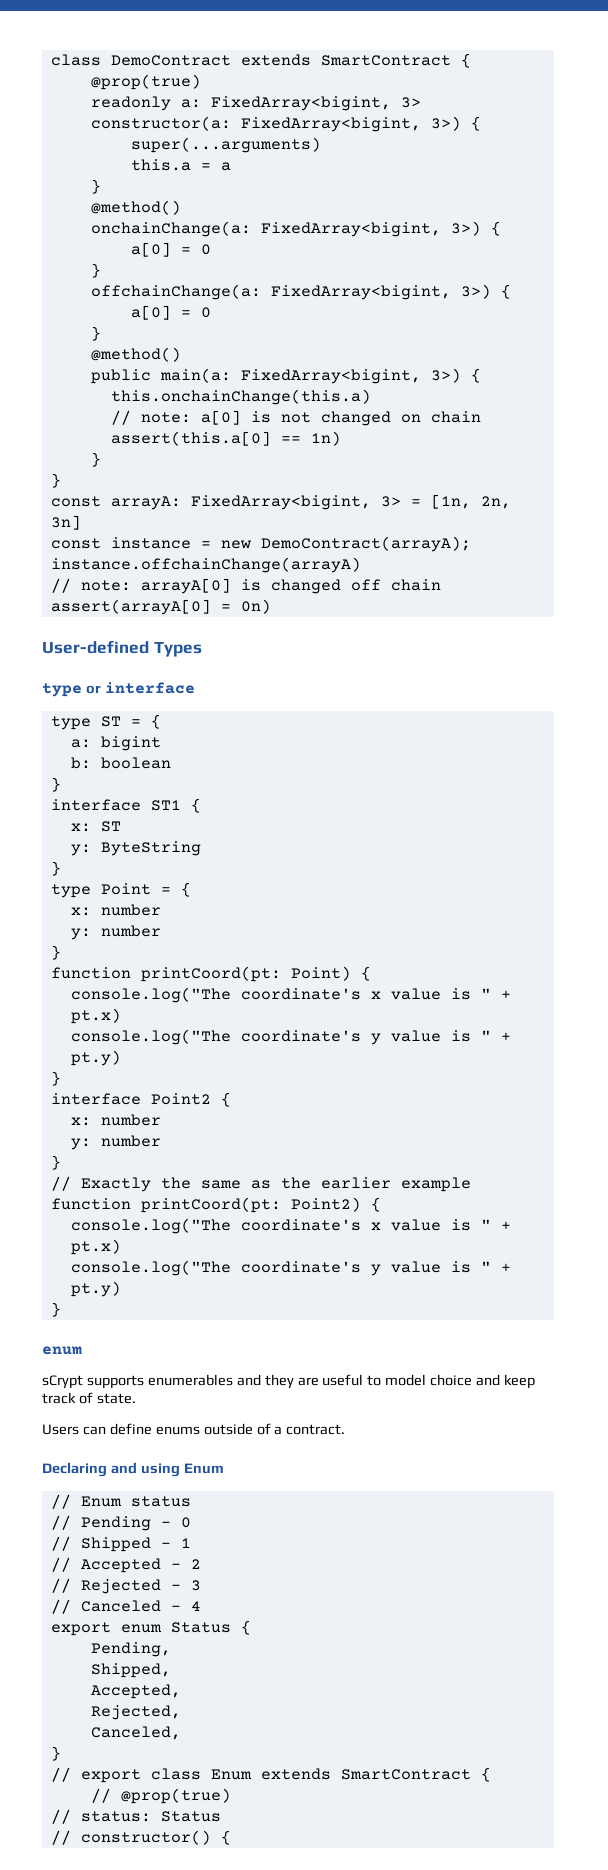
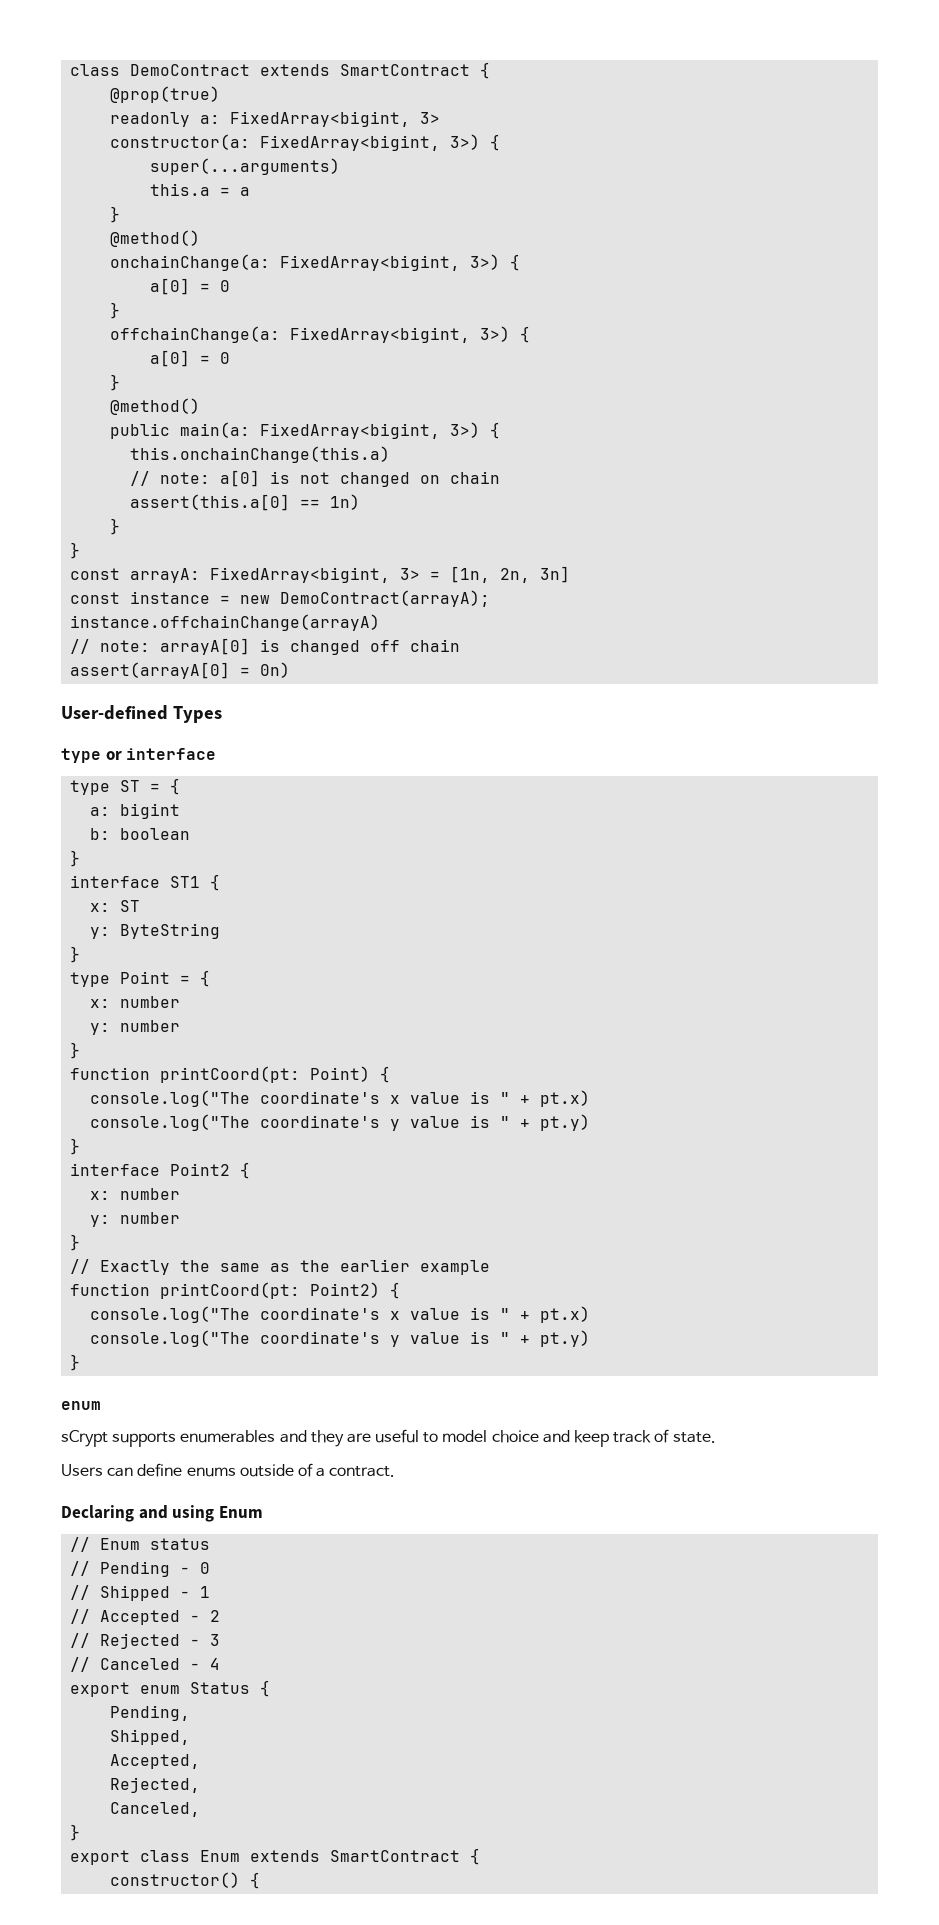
- // export class Enum extends SmartContract {
- // @prop(true)
- // status: Status
- // constructor() {
+ export class Enum extends SmartContract {
+ constructor() {

